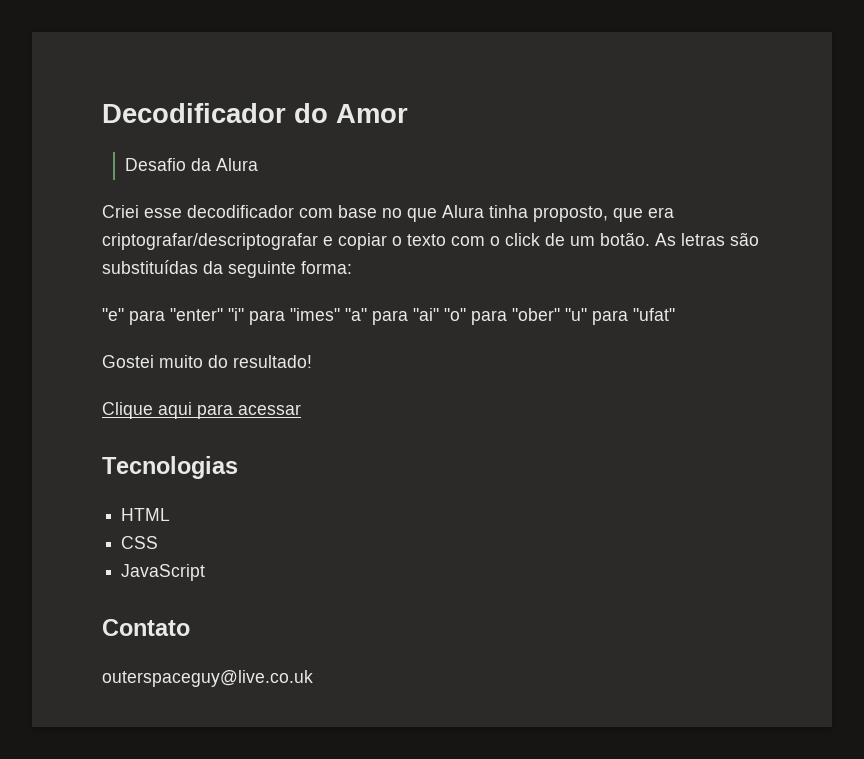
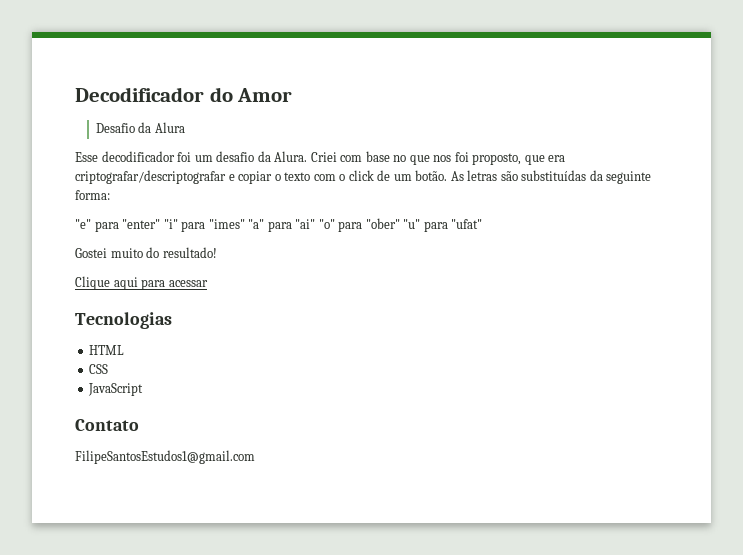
- Criei esse decodificador com base no que Alura tinha proposto, que era criptografar/descriptografar e copiar o texto com o click de um botão.
+ Esse decodificador foi um desafio da Alura. Criei com base no que nos foi proposto, que era criptografar/descriptografar e copiar o texto com o click de um botão.
- outerspaceguy@live.co.uk
+ FilipeSantosEstudos1@gmail.com

